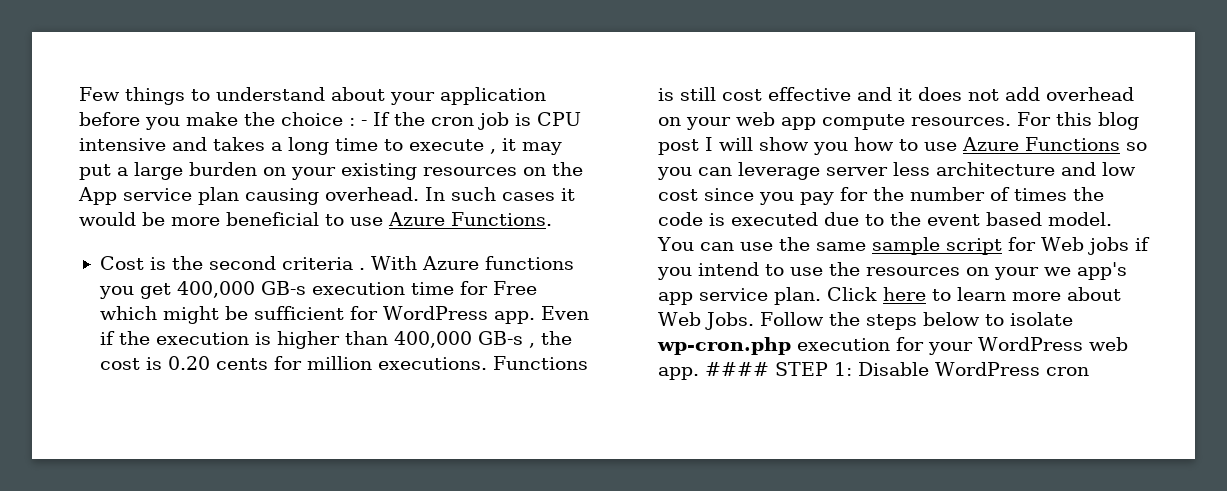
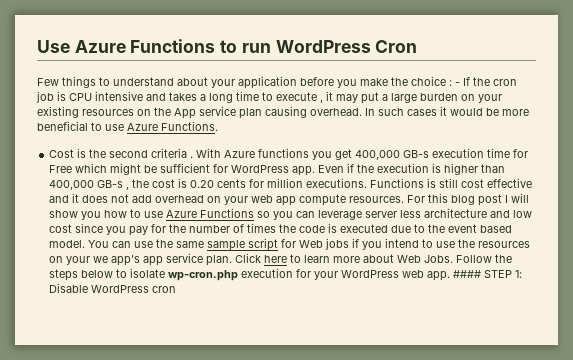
+ Use Azure Functions to run WordPress Cron

